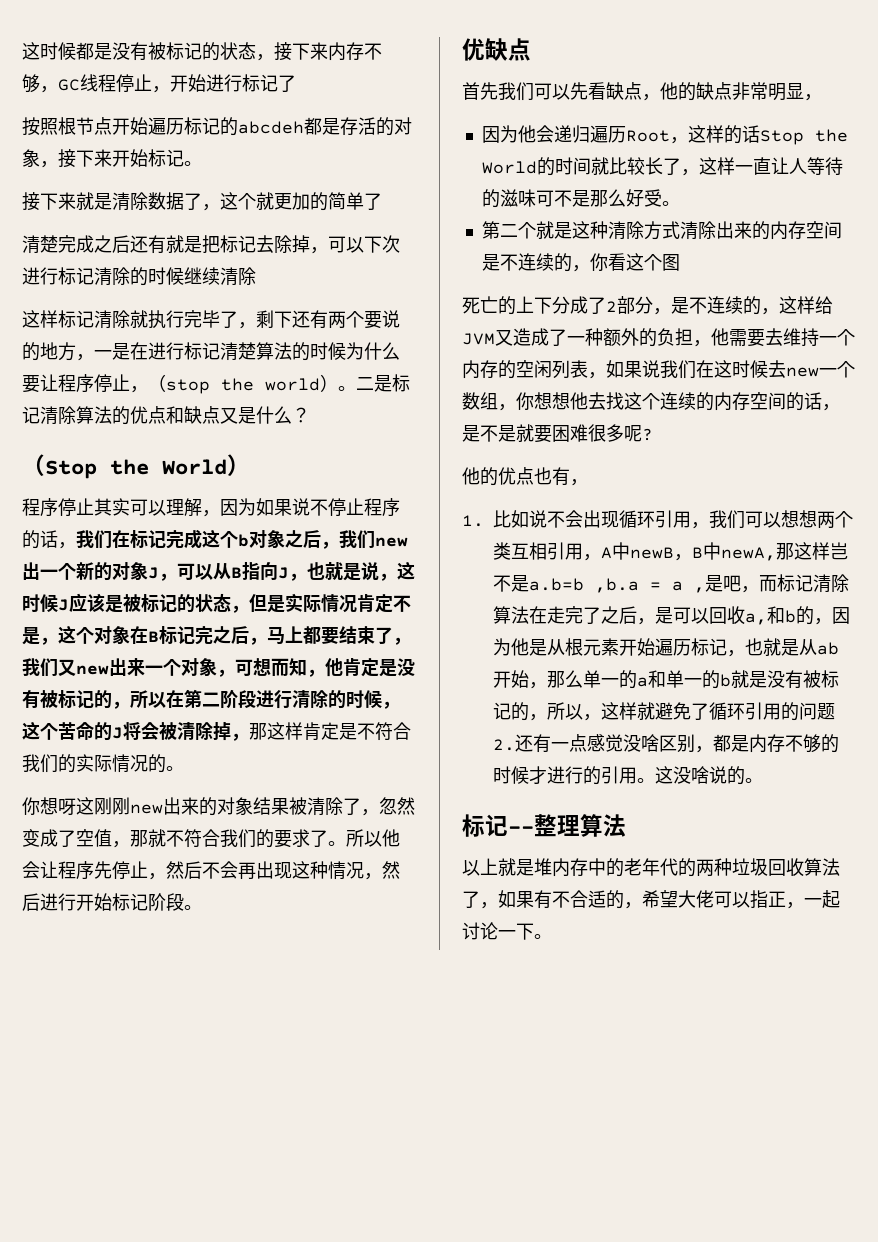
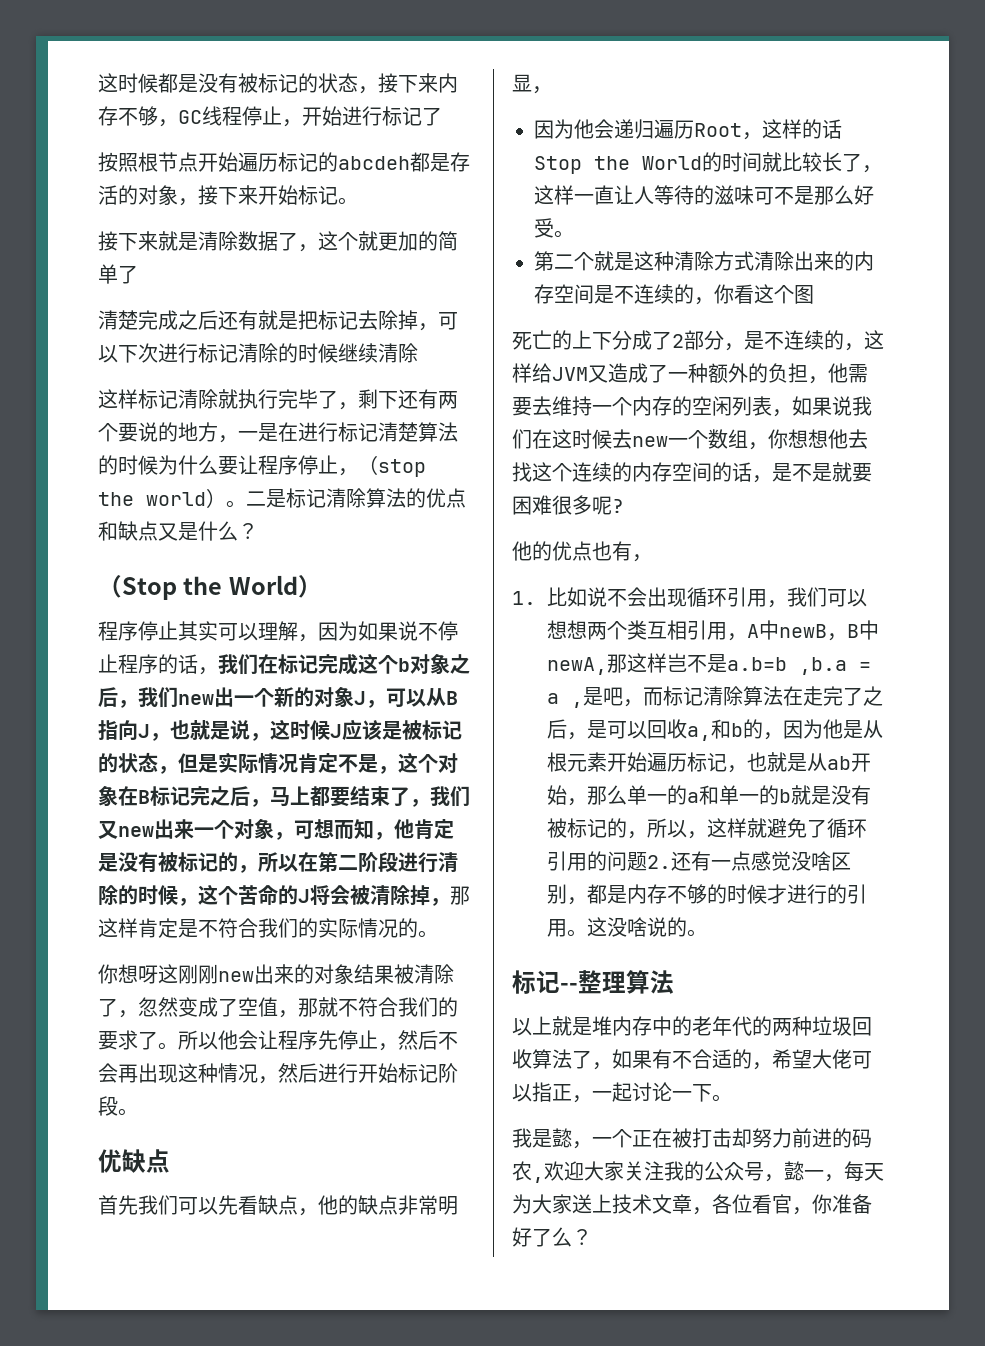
+ 我是懿，一个正在被打击却努力前进的码农,欢迎大家关注我的公众号，懿一，每天为大家送上技术文章，各位看官，你准备好了么？

